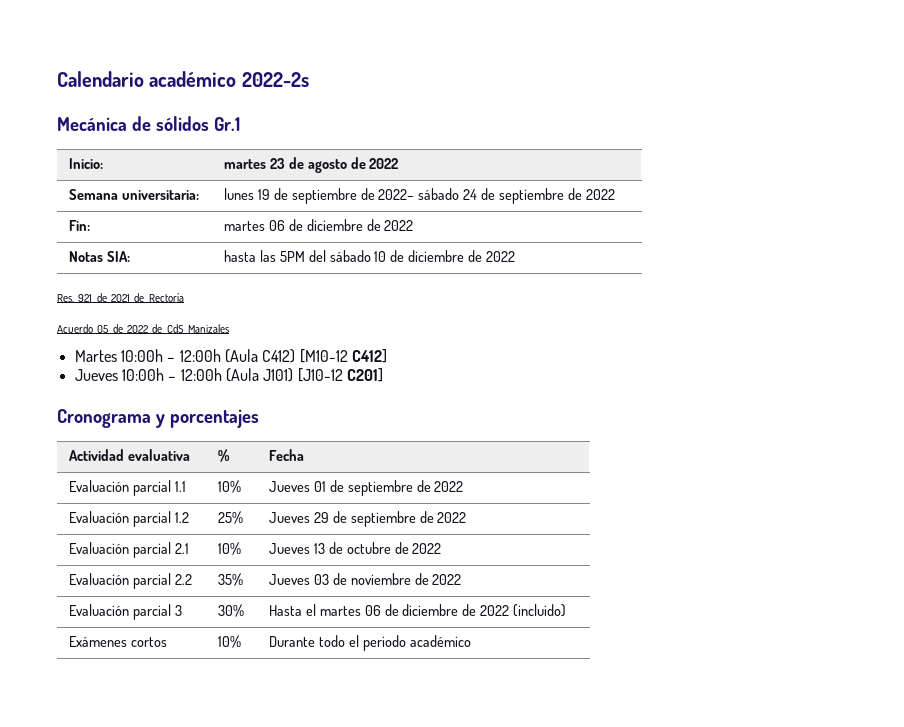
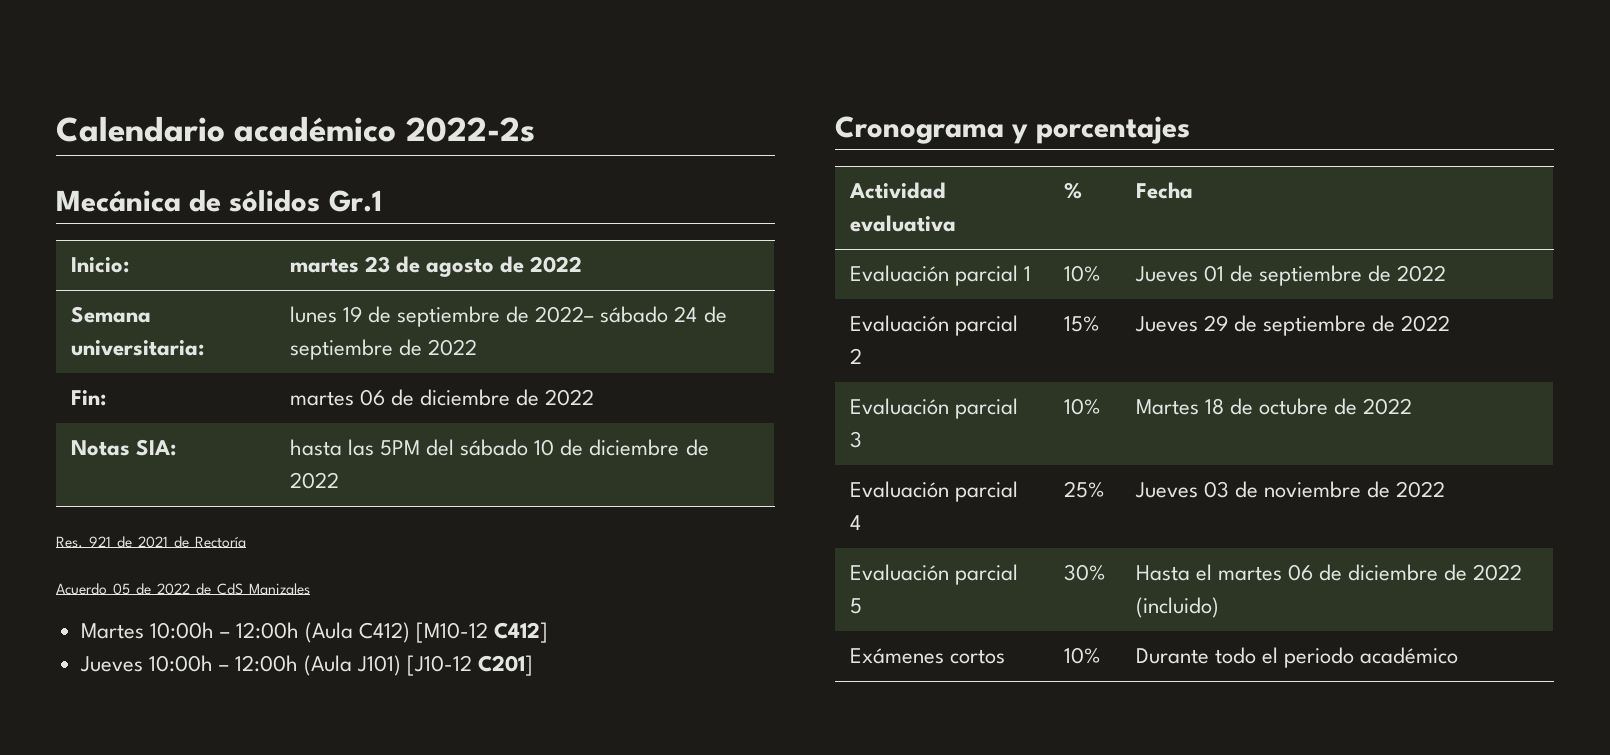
- Evaluación parcial 1.1 | 10% | Jueves 01 de septiembre de 2022
+ Evaluación parcial 1 | 10% | Jueves 01 de septiembre de 2022
- Evaluación parcial 1.2 | 25% | Jueves 29 de septiembre de 2022
+ Evaluación parcial 2 | 15% | Jueves 29 de septiembre de 2022
- Evaluación parcial 2.1 | 10% | Jueves 13 de octubre de 2022
+ Evaluación parcial 3 | 10% | Martes 18 de octubre de 2022
- Evaluación parcial 2.2 | 35% | Jueves 03 de noviembre de 2022
+ Evaluación parcial 4 | 25% | Jueves 03 de noviembre de 2022
- Evaluación parcial 3 | 30% | Hasta el martes 06 de diciembre de 2022 (incluido)
+ Evaluación parcial 5 | 30% | Hasta el martes 06 de diciembre de 2022 (incluido)

